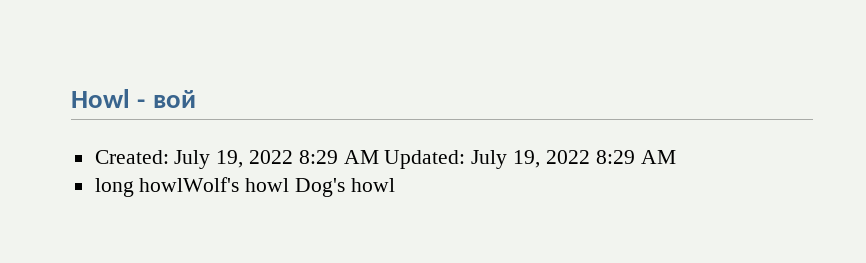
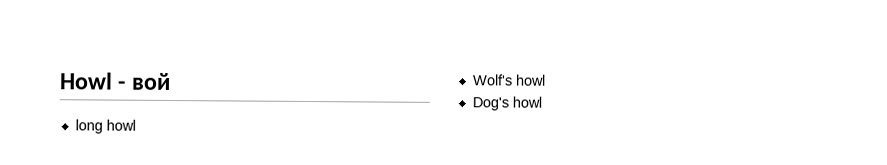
- Created: July 19, 2022 8:29 AM Updated: July 19, 2022 8:29 AM
- long howlWolf's howl Dog's howl
+ long howl
+ Wolf's howl
+ Dog's howl

